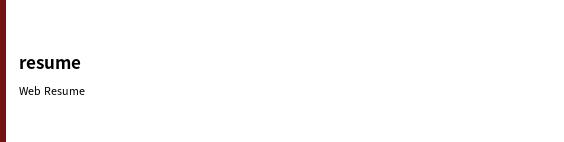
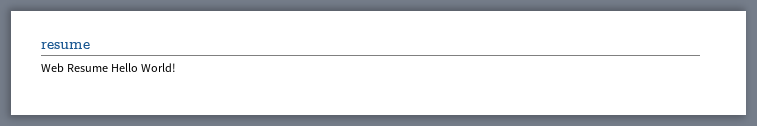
- Web Resume
+ Web Resume Hello World!

